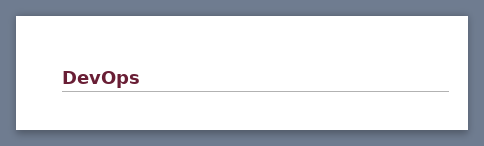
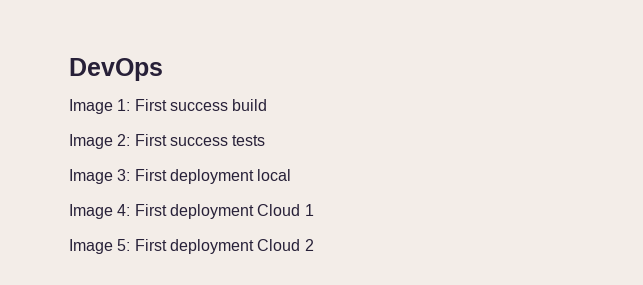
+ Image 1: First success build
+ Image 2: First success tests
+ Image 3: First deployment local
+ Image 4: First deployment Cloud 1
+ Image 5: First deployment Cloud 2

